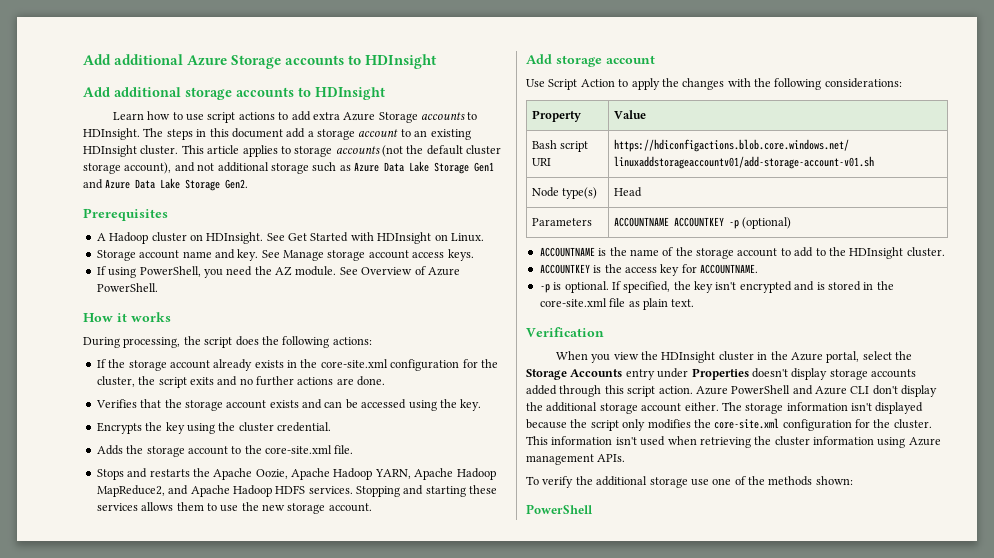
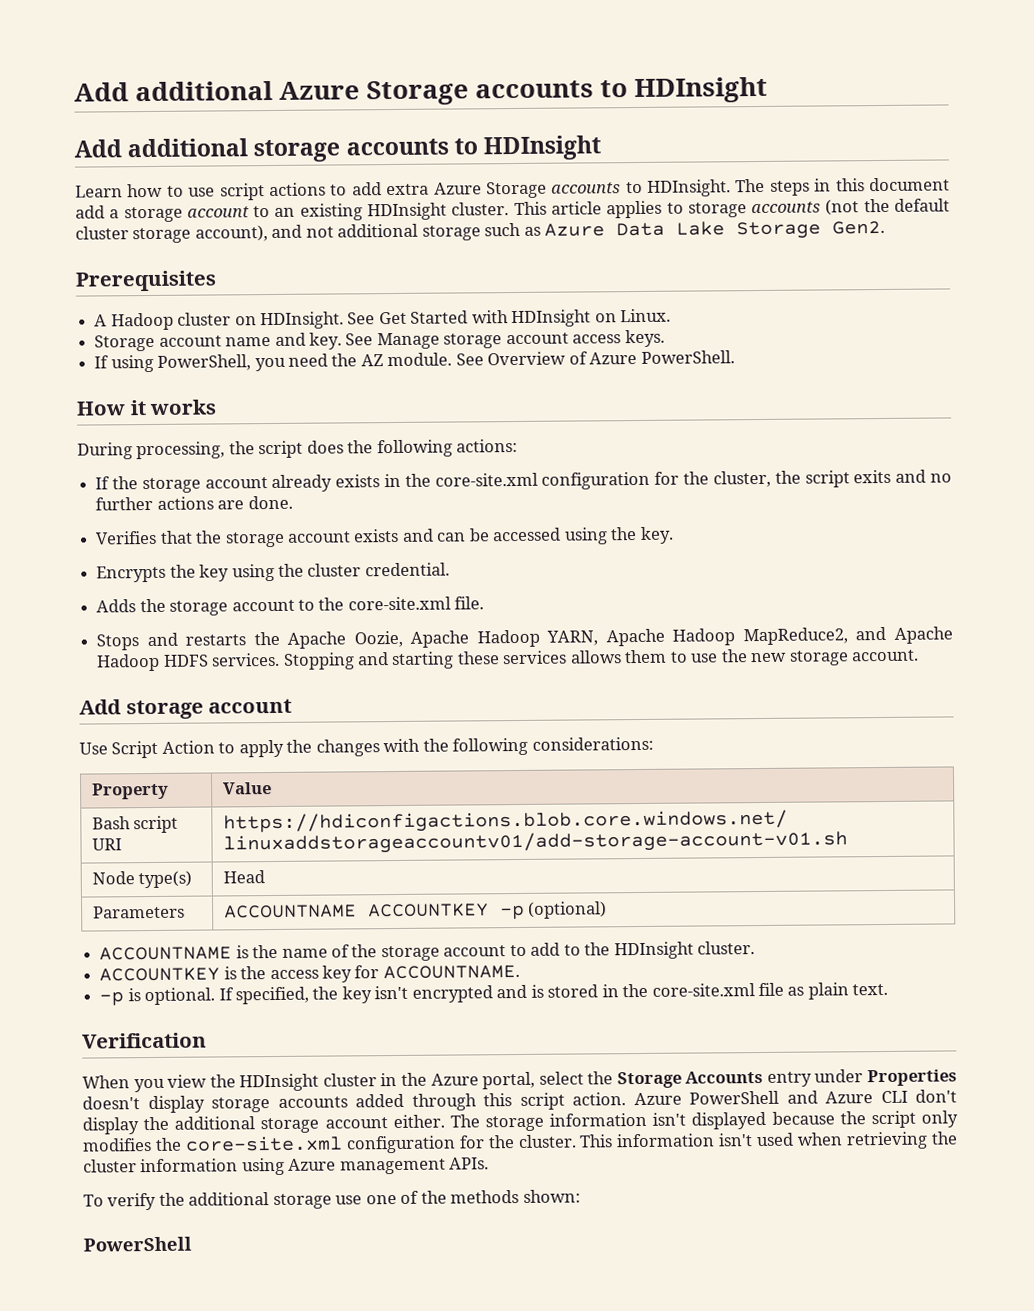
- This article applies to storage accounts (not the default cluster storage account), and not additional storage such as Azure Data Lake Storage Gen1 and Azure Data Lake Storage Gen2.
+ This article applies to storage accounts (not the default cluster storage account), and not additional storage such as Azure Data Lake Storage Gen2.

